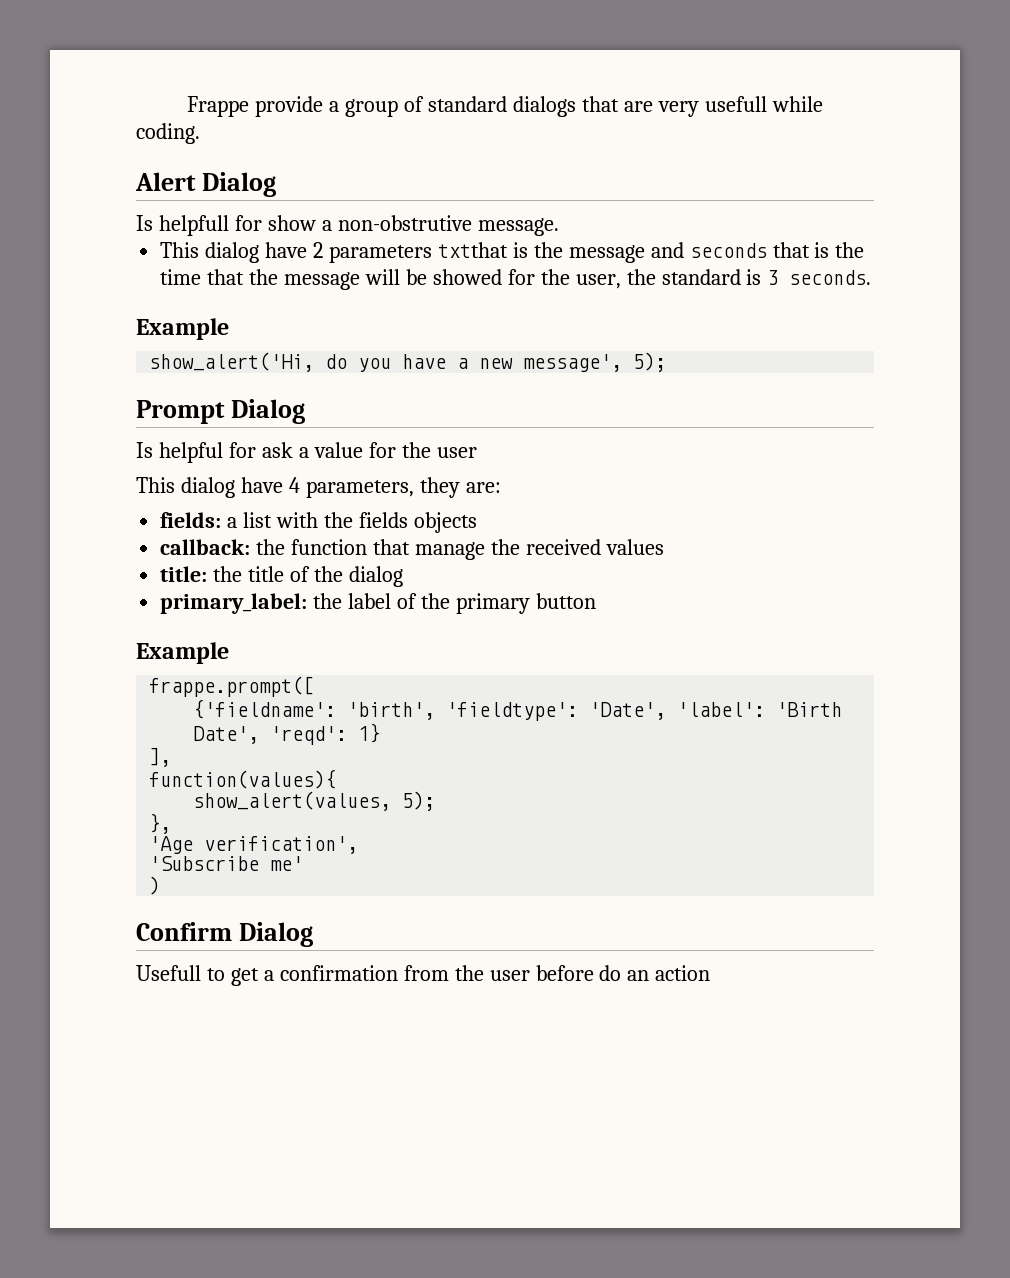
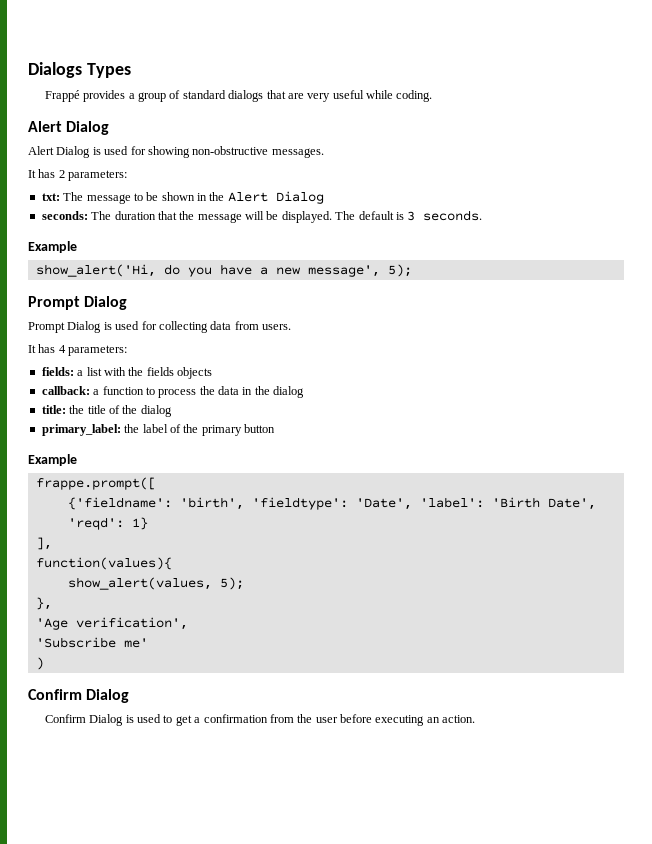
- Frappe provide a group of standard dialogs that are very usefull while coding.
+ Dialogs Types
+ Frappé provides a group of standard dialogs that are very useful while coding.
- Is helpfull for show a non-obstrutive message.
- This dialog have 2 parameters txtthat is the message and seconds that is the time that the message will be showed for the user, the standard is 3 seconds.
+ Alert Dialog is used for showing non-obstructive messages.
+ It has 2 parameters:
+ txt: The message to be shown in the Alert Dialog
+ seconds: The duration that the message will be displayed. The default is 3 seconds.
- Is helpful for ask a value for the user
- This dialog have 4 parameters, they are:
+ Prompt Dialog is used for collecting data from users.
+ It has 4 parameters:
- callback: the function that manage the received values
+ callback: a function to process the data in the dialog
- Usefull to get a confirmation from the user before do an action
+ Confirm Dialog is used to get a confirmation from the user before executing an action.

